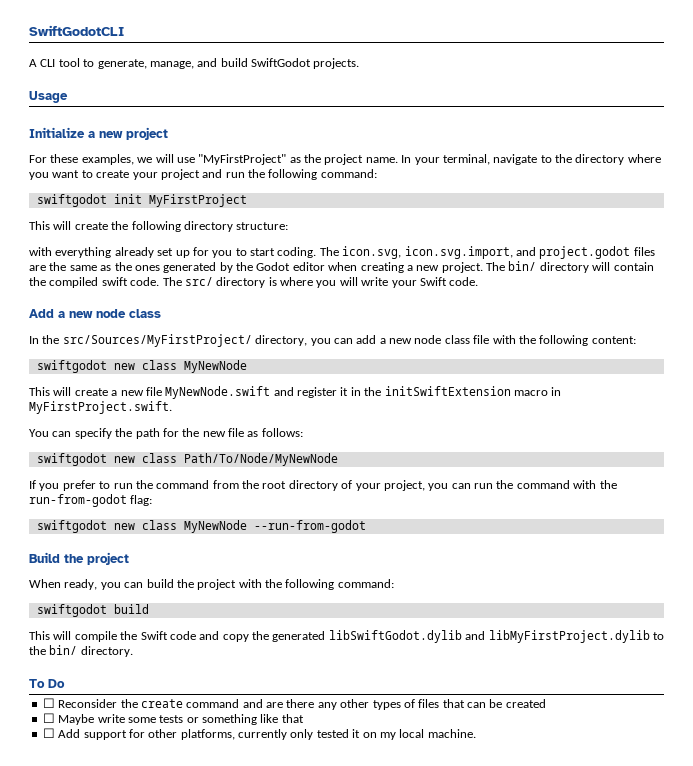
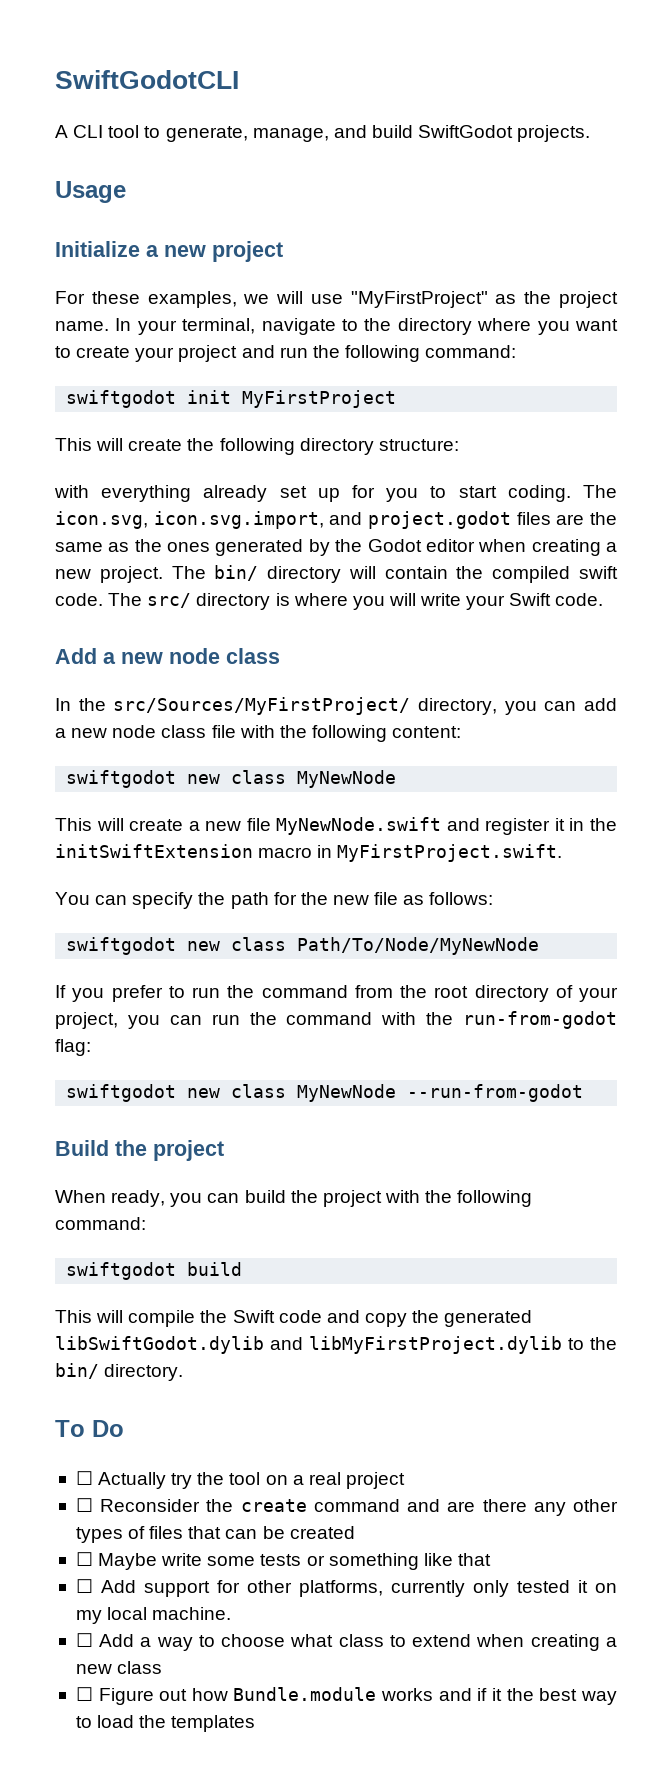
+ ☐ Actually try the tool on a real project
+ ☐ Add a way to choose what class to extend when creating a new class
+ ☐ Figure out how Bundle.module works and if it the best way to load the templates

